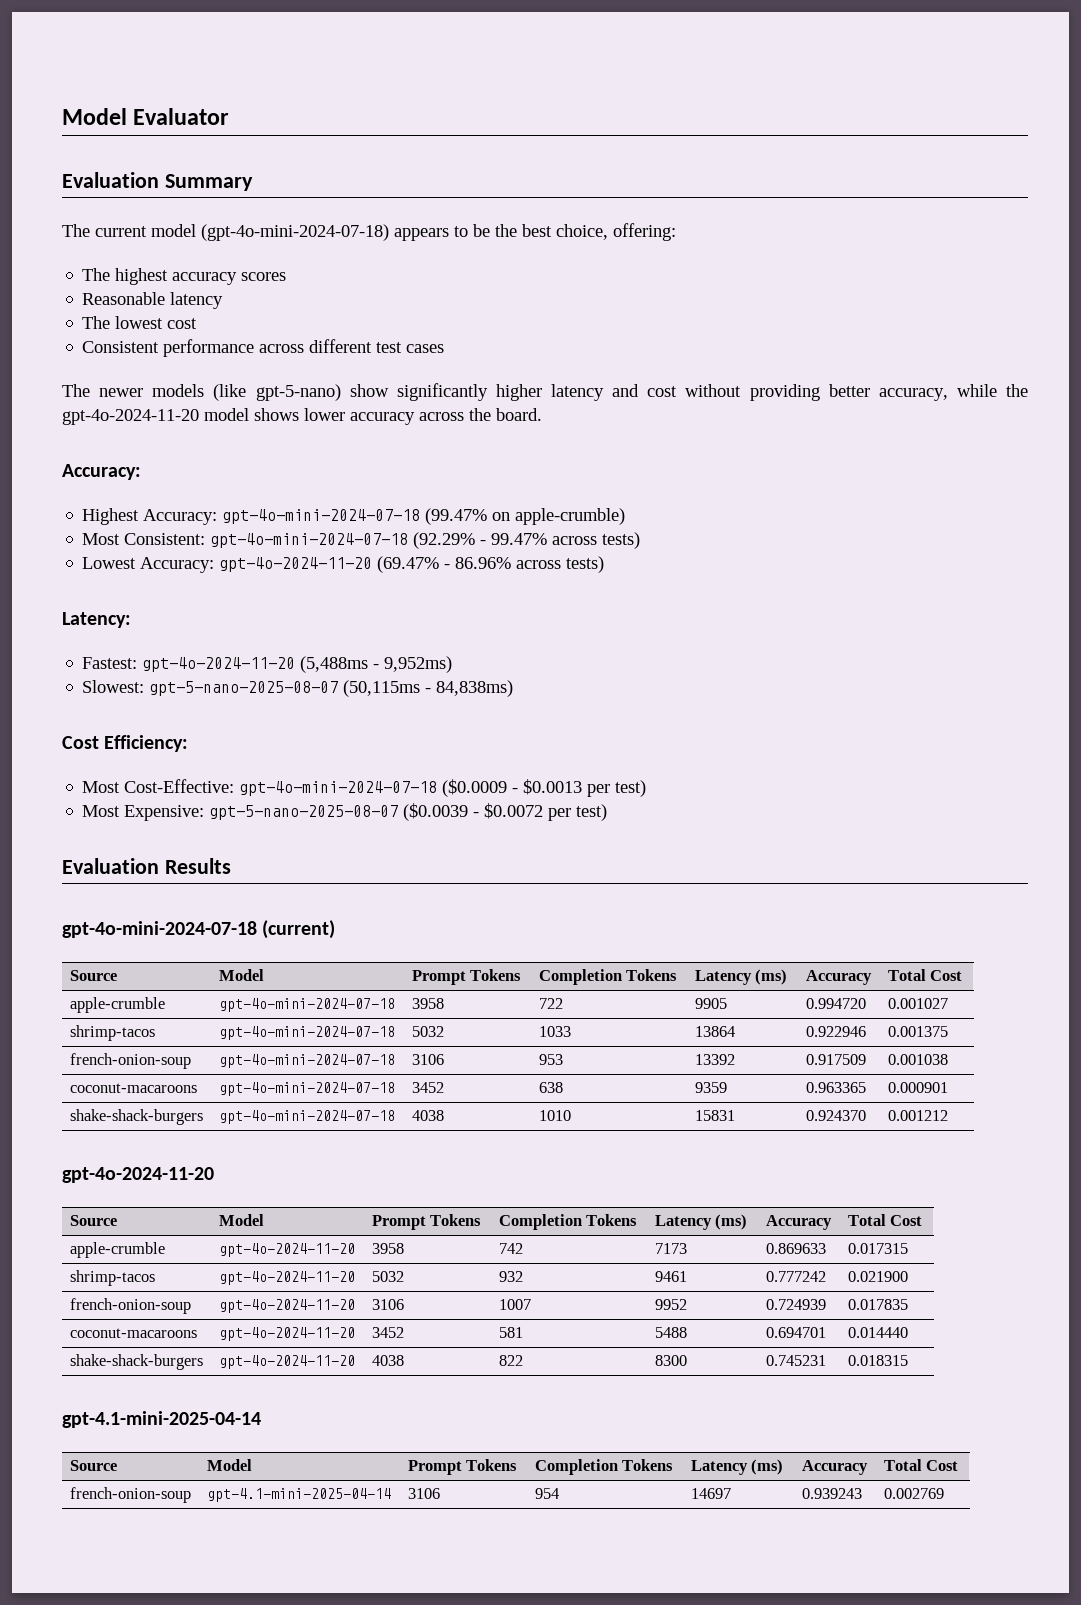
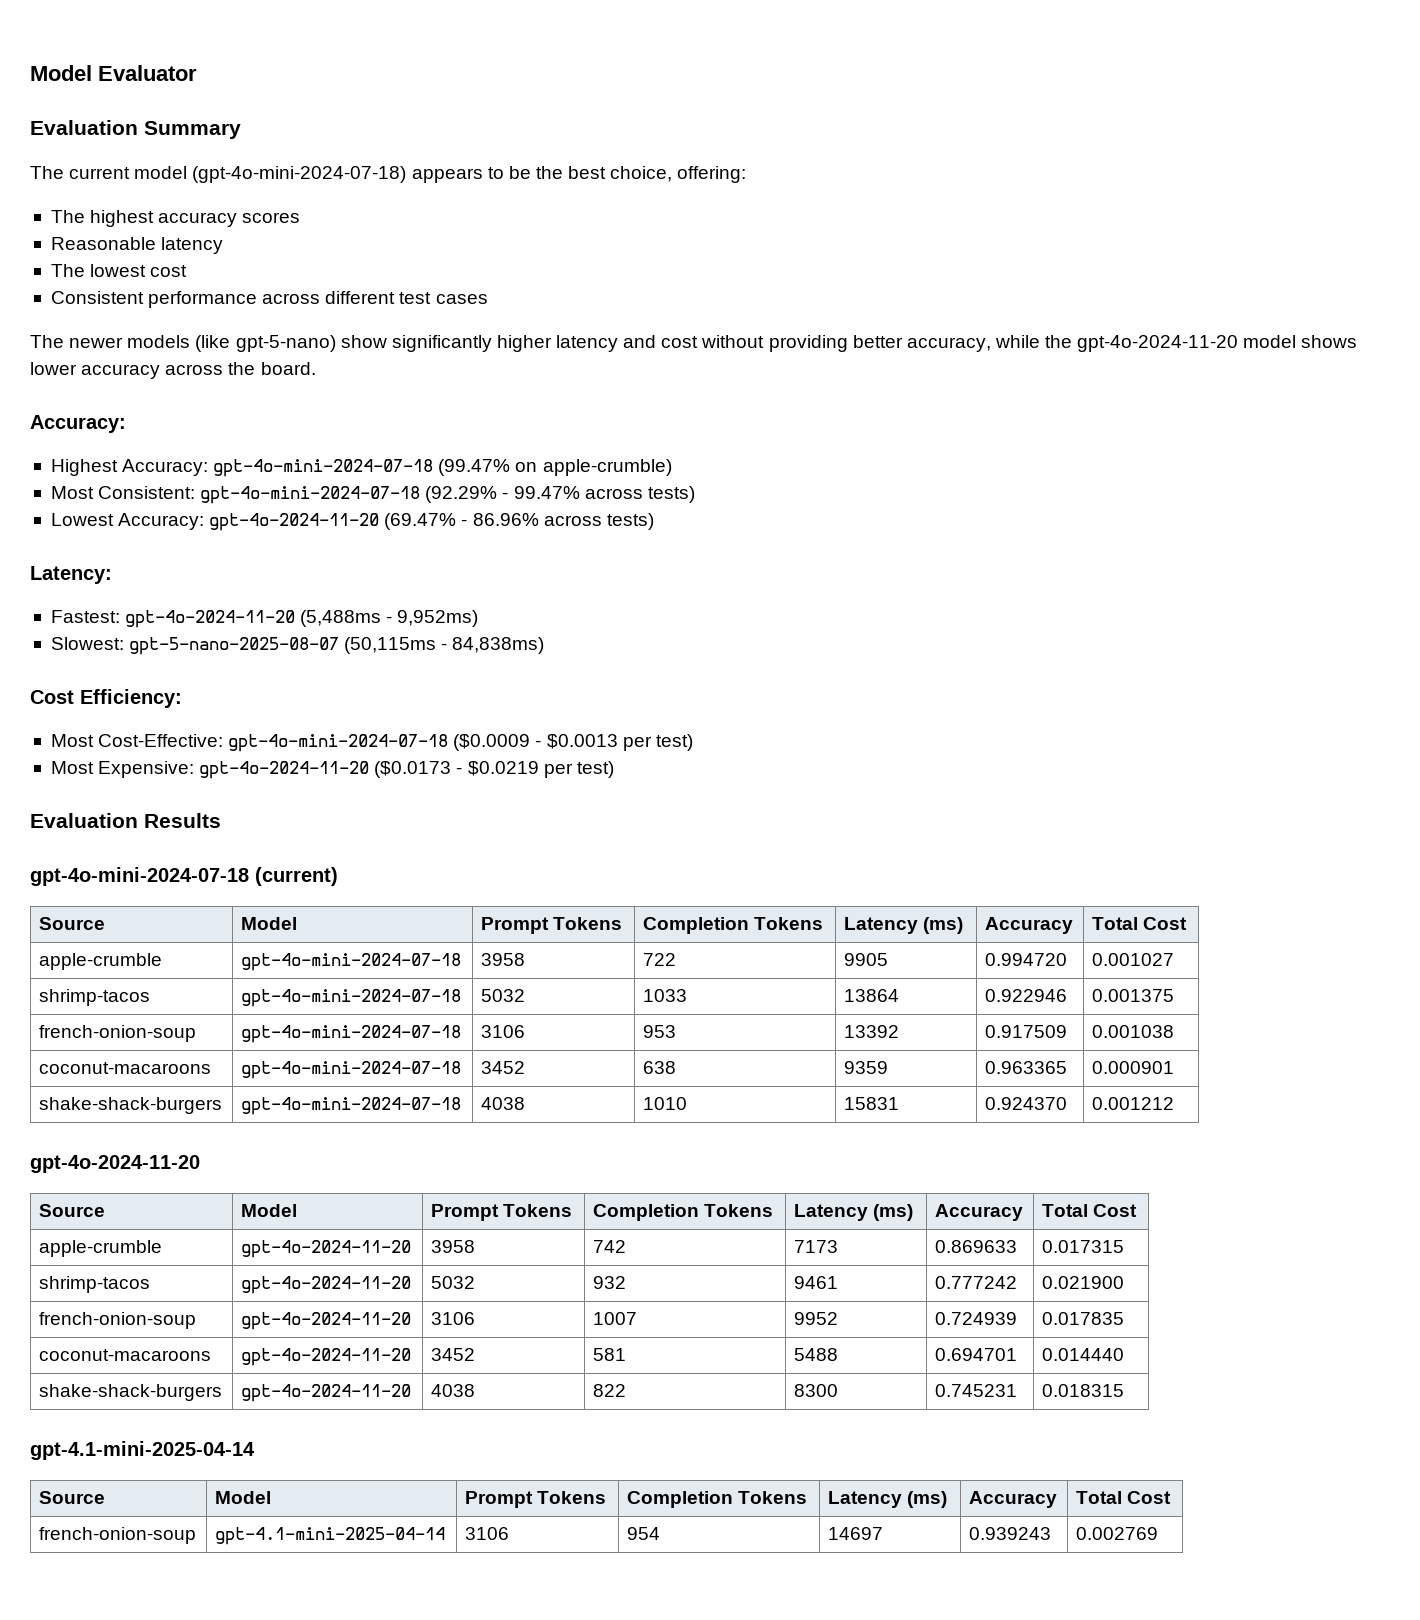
- Most Expensive: gpt-5-nano-2025-08-07 ($0.0039 - $0.0072 per test)
+ Most Expensive: gpt-4o-2024-11-20 ($0.0173 - $0.0219 per test)

